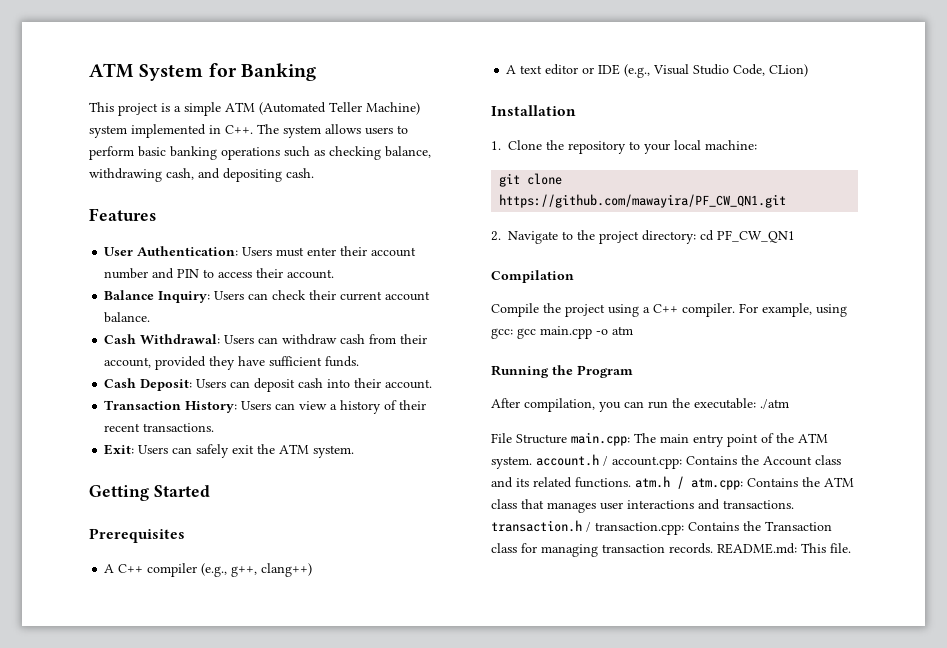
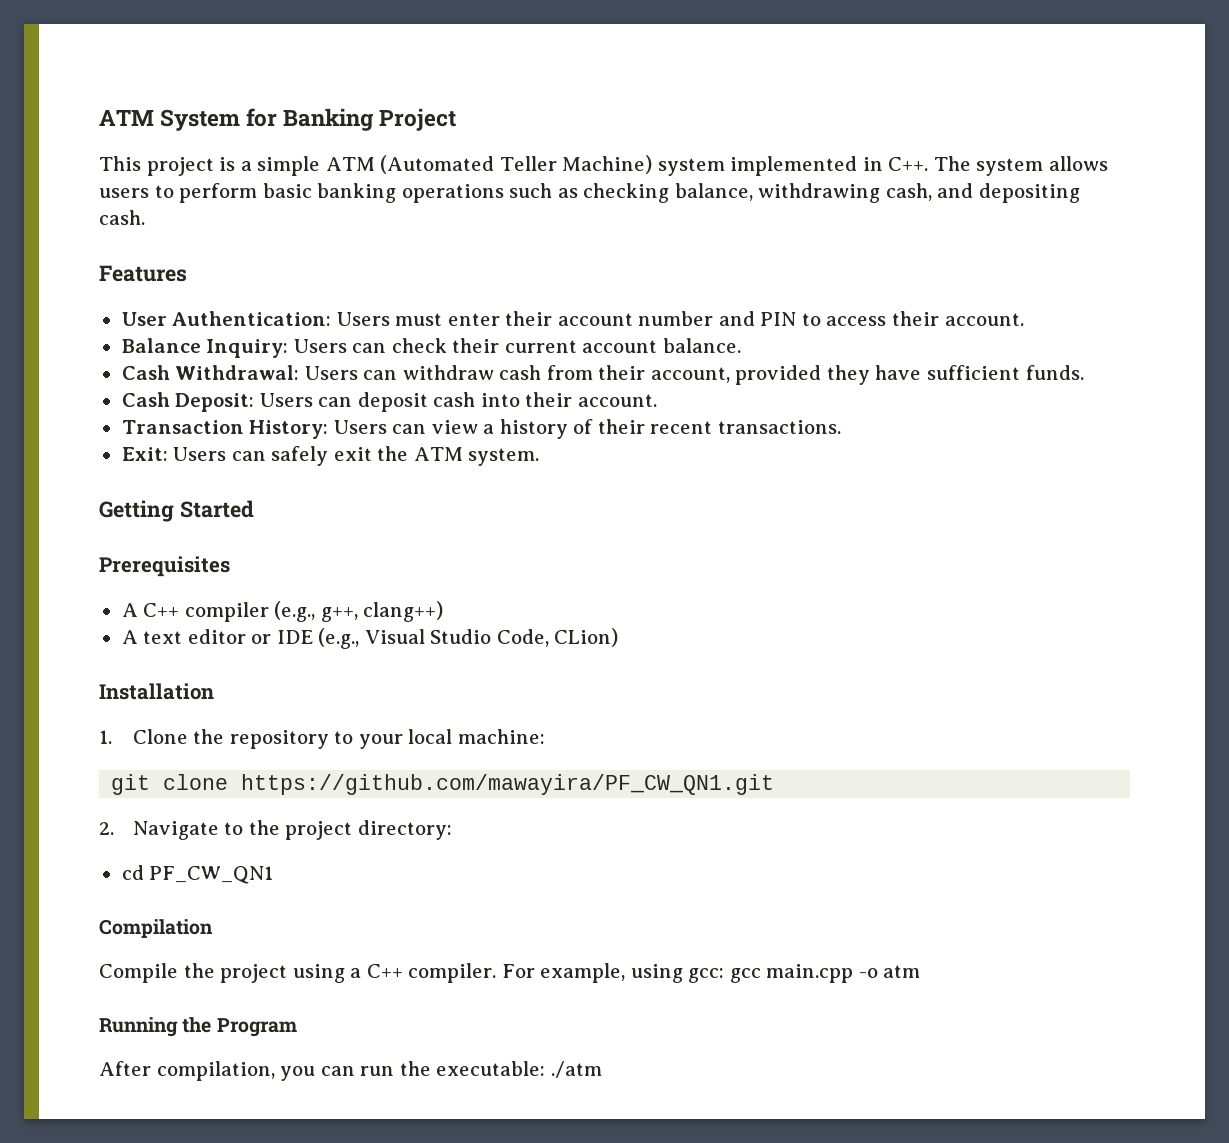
- ATM System for Banking
+ ATM System for Banking Project
- 2. Navigate to the project directory: cd PF_CW_QN1
+ 2. Navigate to the project directory:
+ cd PF_CW_QN1
- File Structure main.cpp: The main entry point of the ATM system. account.h / account.cpp: Contains the Account class and its related functions. atm.h / atm.cpp: Contains the ATM class that manages user interactions and transactions. transaction.h / transaction.cpp: Contains the Transaction class for managing transaction records. README.md: This file.

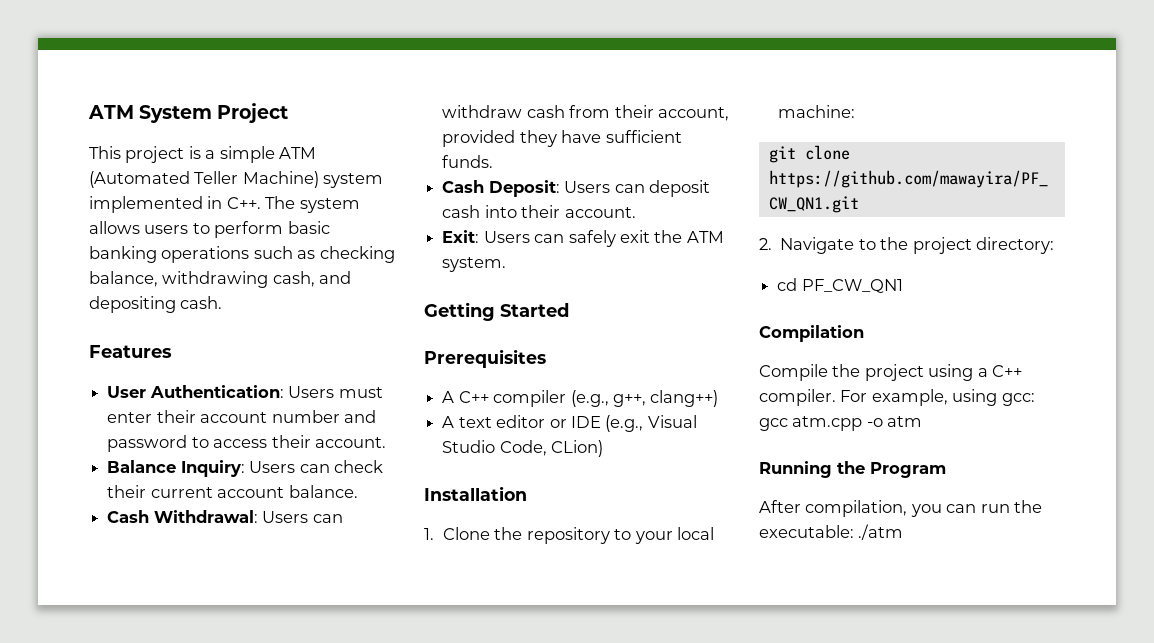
- ATM System for Banking Project
+ ATM System Project
- User Authentication: Users must enter their account number and PIN to access their account.
+ User Authentication: Users must enter their account number and password to access their account.
- Transaction History: Users can view a history of their recent transactions.
- For example, using gcc: gcc main.cpp -o atm
+ For example, using gcc: gcc atm.cpp -o atm

